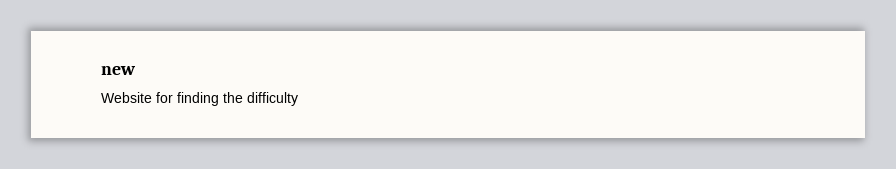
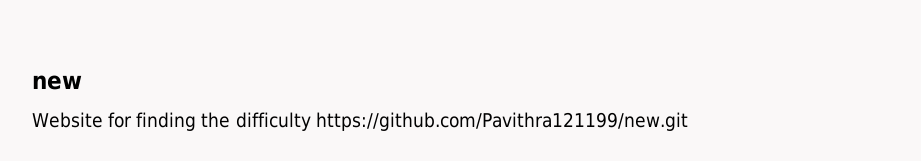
- Website for finding the difficulty
+ Website for finding the difficulty https://github.com/Pavithra121199/new.git

